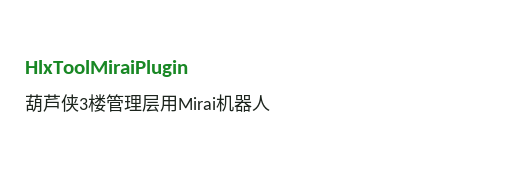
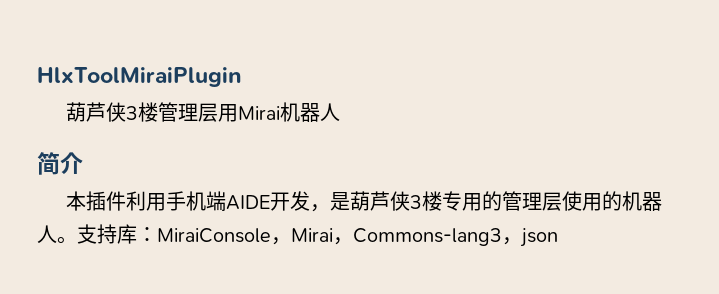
+ 简介
+ 本插件利用手机端AIDE开发，是葫芦侠3楼专用的管理层使用的机器人。支持库：MiraiConsole，Mirai，Commons-lang3，json

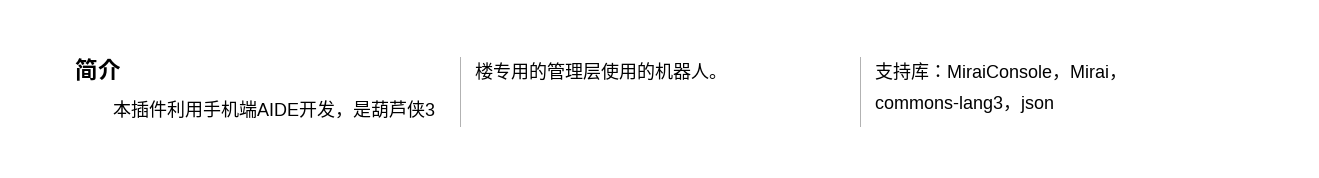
- HlxToolMiraiPlugin
- 葫芦侠3楼管理层用Mirai机器人
- 本插件利用手机端AIDE开发，是葫芦侠3楼专用的管理层使用的机器人。支持库：MiraiConsole，Mirai，Commons-lang3，json
+ 本插件利用手机端AIDE开发，是葫芦侠3楼专用的管理层使用的机器人。
+ 支持库：MiraiConsole，Mirai，commons-lang3，json

